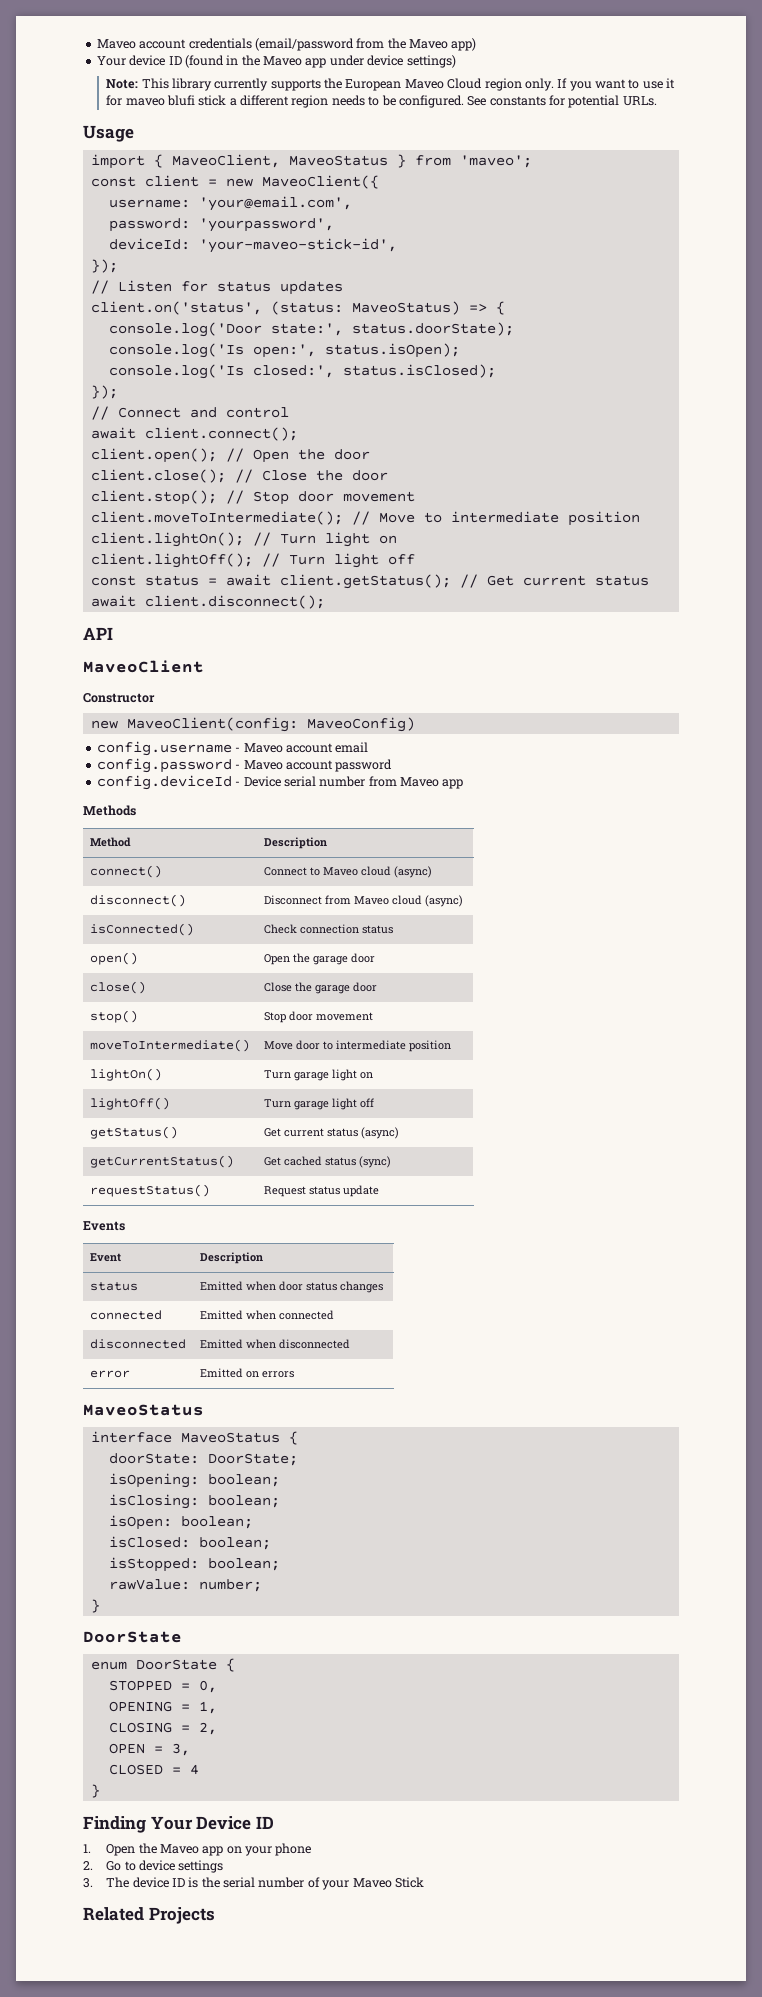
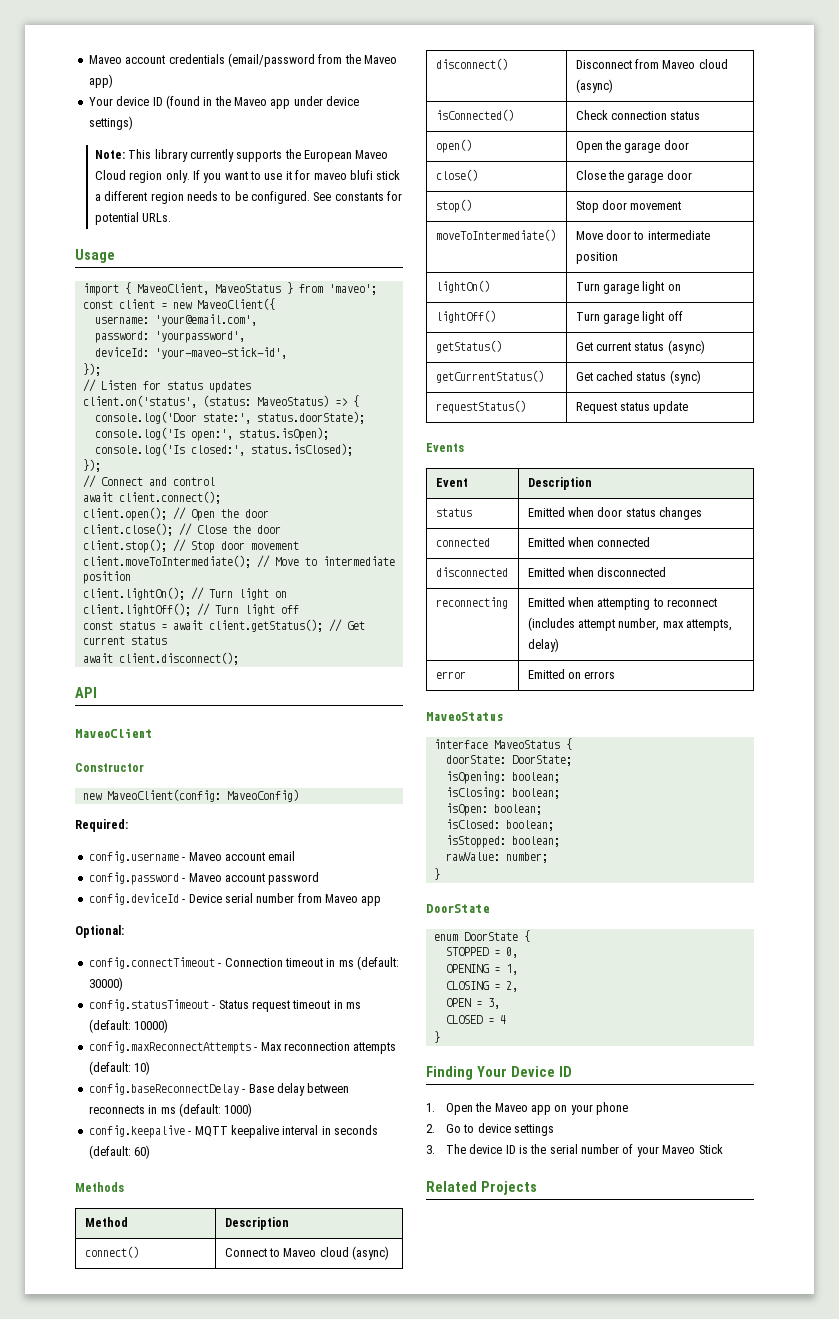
+ Required:
+ Optional:
+ config.connectTimeout - Connection timeout in ms (default: 30000)
+ config.statusTimeout - Status request timeout in ms (default: 10000)
+ config.maxReconnectAttempts - Max reconnection attempts (default: 10)
+ config.baseReconnectDelay - Base delay between reconnects in ms (default: 1000)
+ config.keepalive - MQTT keepalive interval in seconds (default: 60)
+ reconnecting | Emitted when attempting to reconnect (includes attempt number, max attempts, delay)

